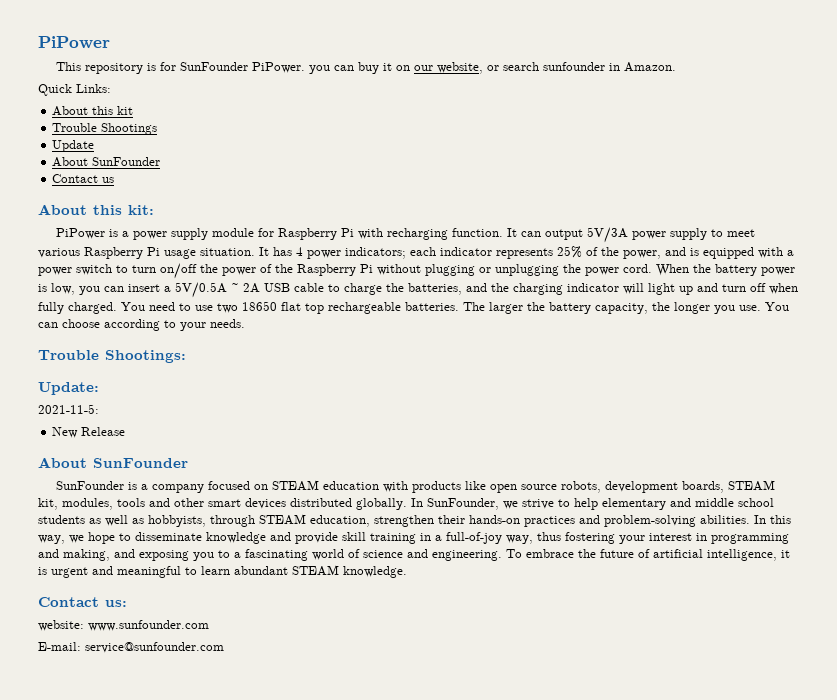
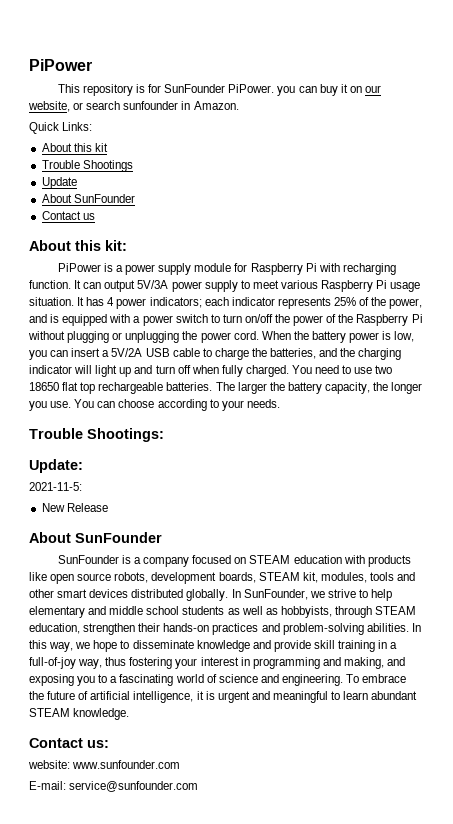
- When the battery power is low, you can insert a 5V/0.5A ~ 2A USB cable to charge the batteries, and the charging indicator will light up and turn off when fully charged.
+ When the battery power is low, you can insert a 5V/2A USB cable to charge the batteries, and the charging indicator will light up and turn off when fully charged.

